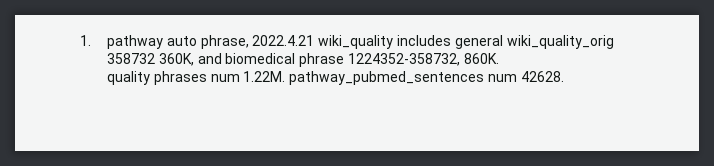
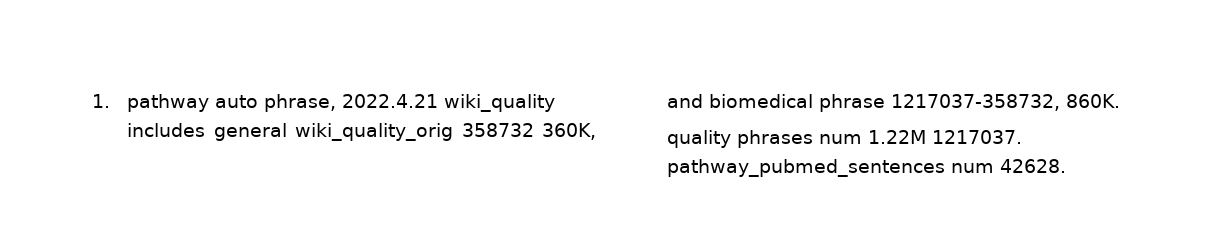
- 1. pathway auto phrase, 2022.4.21 wiki_quality includes general wiki_quality_orig 358732 360K, and biomedical phrase 1224352-358732, 860K.
+ 1. pathway auto phrase, 2022.4.21 wiki_quality includes general wiki_quality_orig 358732 360K, and biomedical phrase 1217037-358732, 860K.
- quality phrases num 1.22M. pathway_pubmed_sentences num 42628.
+ quality phrases num 1.22M 1217037. pathway_pubmed_sentences num 42628.

